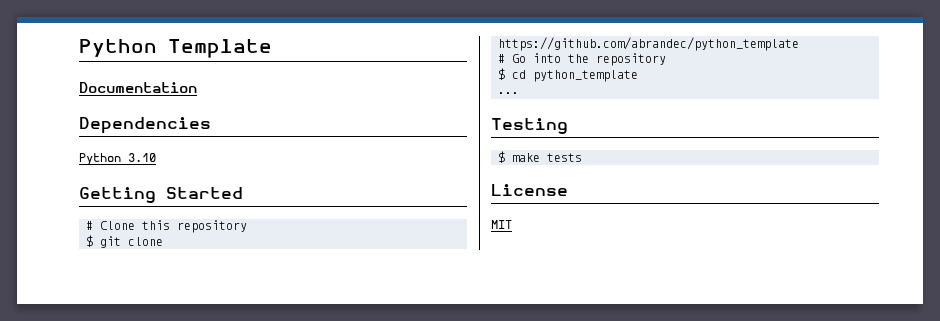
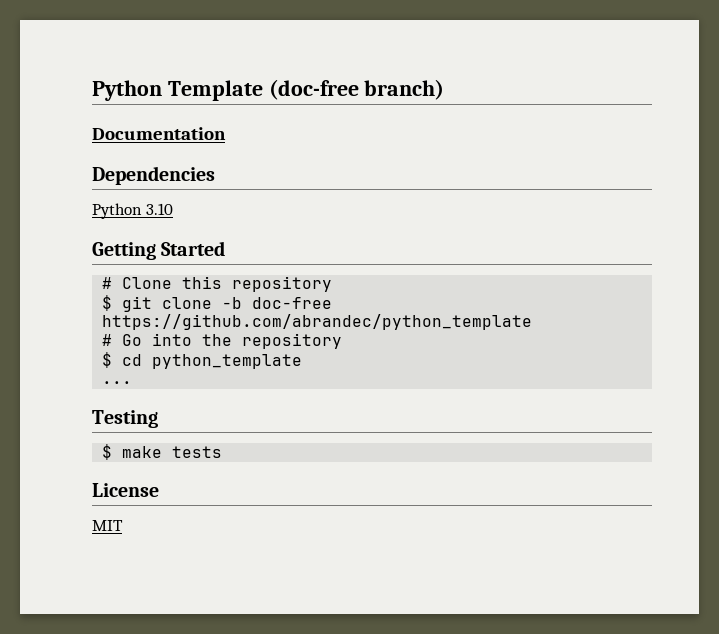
- Python Template
+ Python Template (doc-free branch)
- $ git clone https://github.com/abrandec/python_template
+ $ git clone -b doc-free https://github.com/abrandec/python_template

